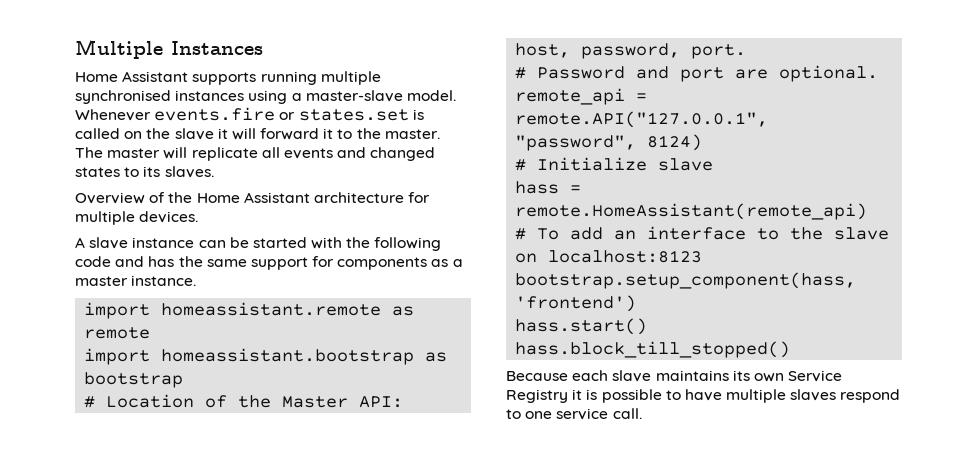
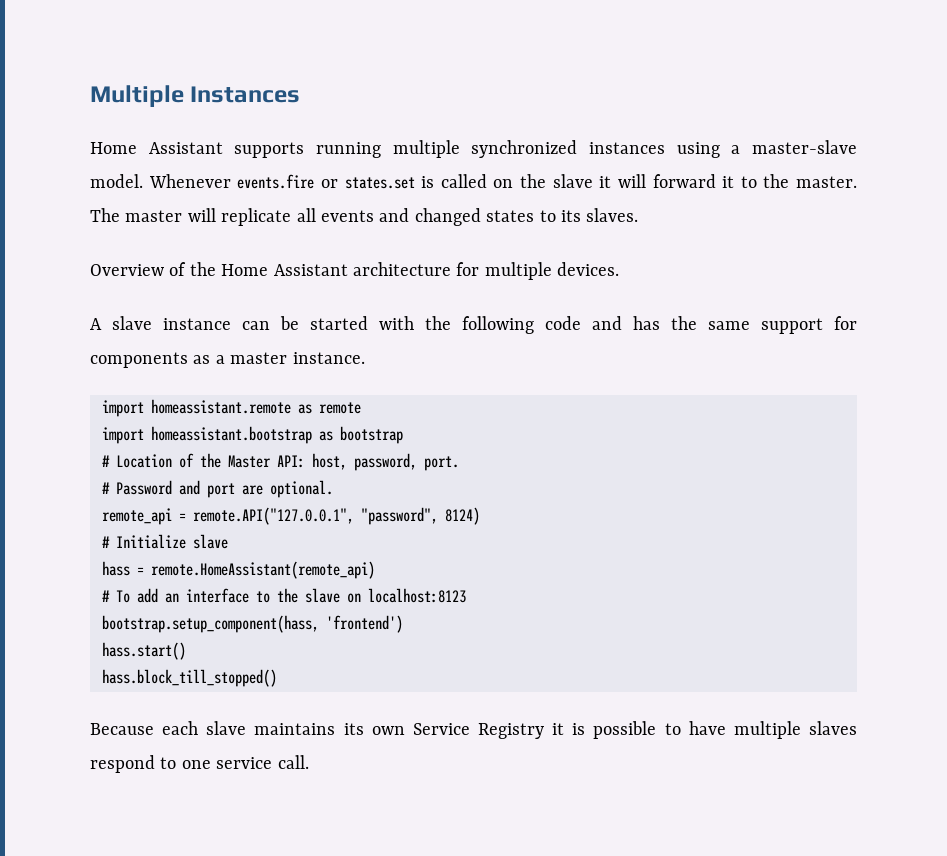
- Home Assistant supports running multiple synchronised instances using a master-slave model.
+ Home Assistant supports running multiple synchronized instances using a master-slave model.

